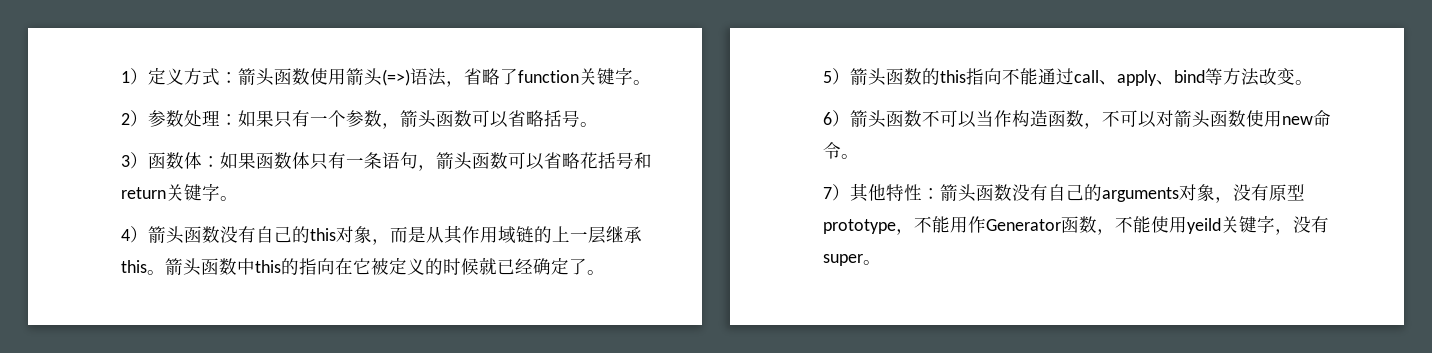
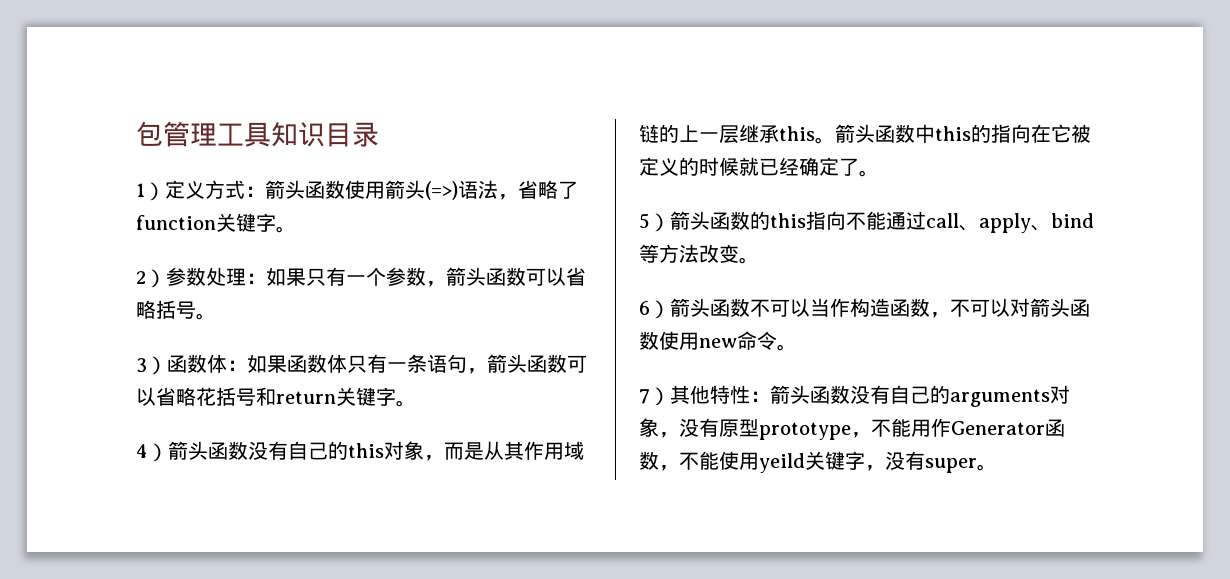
+ 包管理工具知识目录

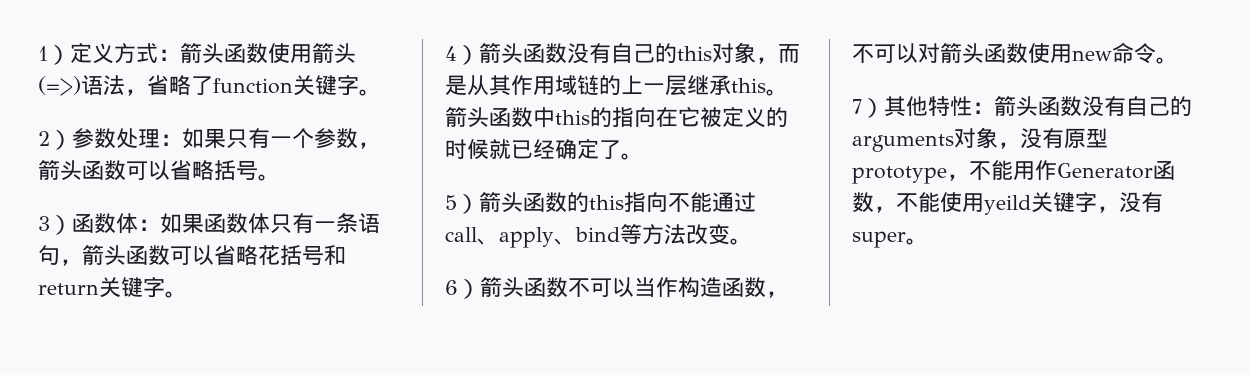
- 包管理工具知识目录

